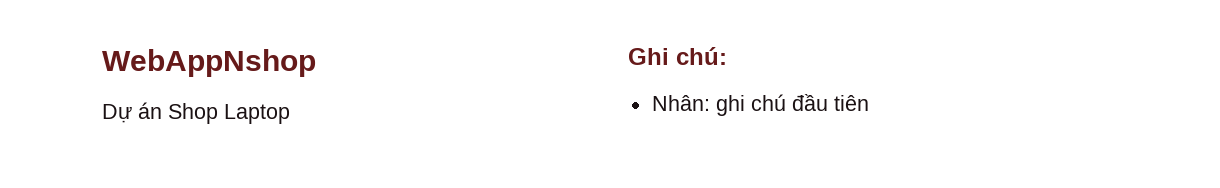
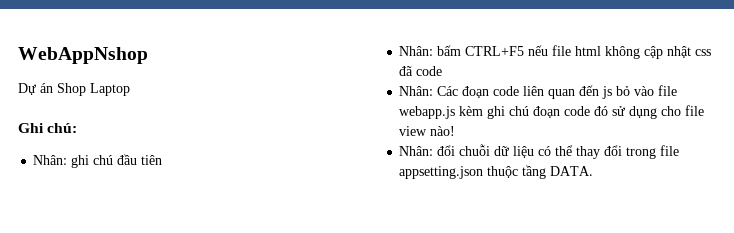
+ Nhân: bấm CTRL+F5 nếu file html không cập nhật css đã code
+ Nhân: Các đoạn code liên quan đến js bỏ vào file webapp.js kèm ghi chú đoạn code đó sử dụng cho file view nào!
+ Nhân: đổi chuỗi dữ liệu có thể thay đổi trong file appsetting.json thuộc tầng DATA.

